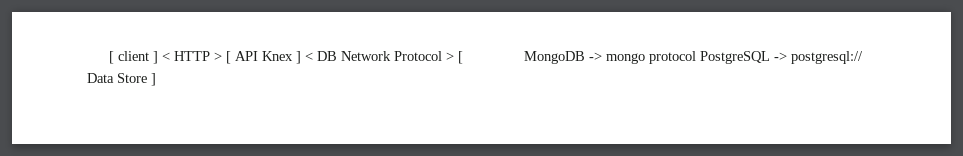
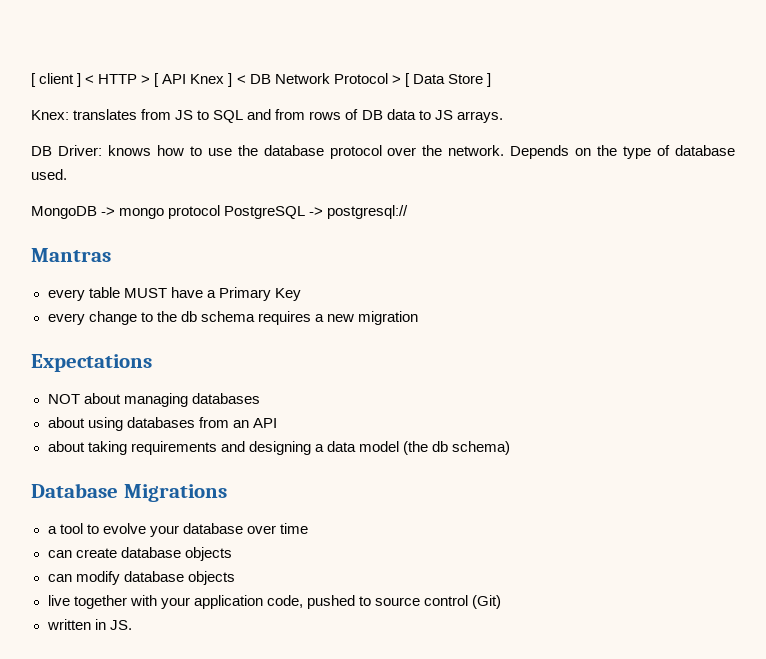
+ Knex: translates from JS to SQL and from rows of DB data to JS arrays.
+ DB Driver: knows how to use the database protocol over the network. Depends on the type of database used.
+ Mantras
+ every table MUST have a Primary Key
+ every change to the db schema requires a new migration
+ Expectations
+ NOT about managing databases
+ about using databases from an API
+ about taking requirements and designing a data model (the db schema)
+ Database Migrations
+ a tool to evolve your database over time
+ can create database objects
+ can modify database objects
+ live together with your application code, pushed to source control (Git)
+ written in JS.

